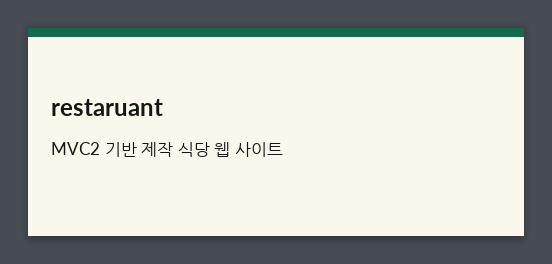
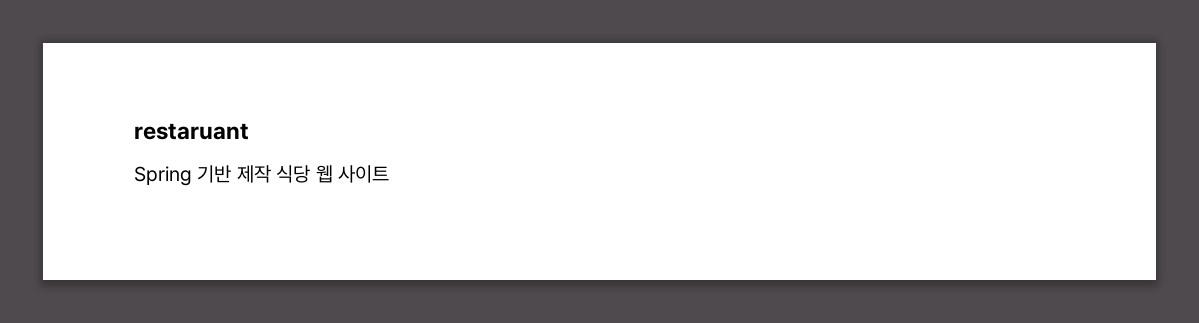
- MVC2 기반 제작 식당 웹 사이트
+ Spring 기반 제작 식당 웹 사이트

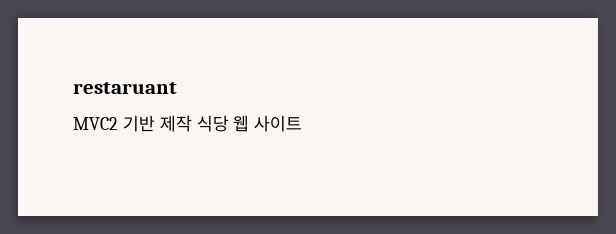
- Spring 기반 제작 식당 웹 사이트
+ MVC2 기반 제작 식당 웹 사이트

